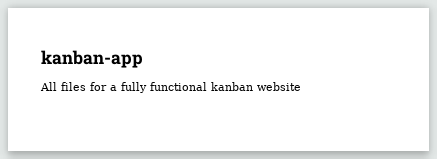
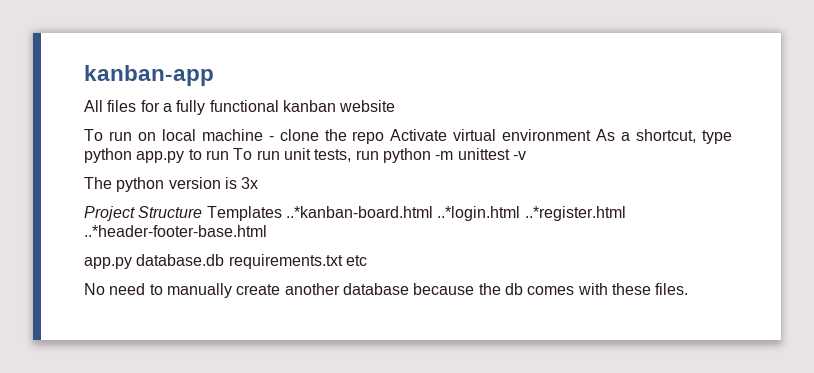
+ To run on local machine - clone the repo Activate virtual environment As a shortcut, type python app.py to run To run unit tests, run python -m unittest -v
+ The python version is 3x
+ Project Structure Templates ..*kanban-board.html ..*login.html ..*register.html ..*header-footer-base.html
+ app.py database.db requirements.txt etc
+ No need to manually create another database because the db comes with these files.

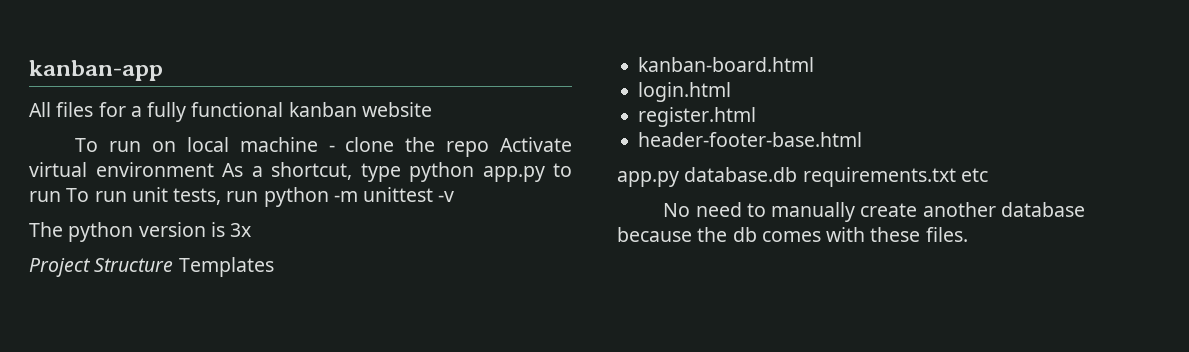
- Project Structure Templates ..*kanban-board.html ..*login.html ..*register.html ..*header-footer-base.html
+ Project Structure Templates
+ kanban-board.html
+ login.html
+ register.html
+ header-footer-base.html

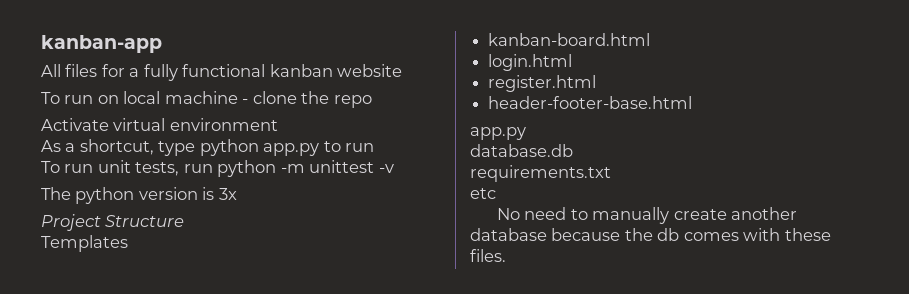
- To run on local machine - clone the repo Activate virtual environment As a shortcut, type python app.py to run To run unit tests, run python -m unittest -v
+ To run on local machine - clone the repo
+ Activate virtual environment
+ As a shortcut, type python app.py to run
+ To run unit tests, run python -m unittest -v
- Project Structure Templates
+ Project Structure
+ Templates
  header-footer-base.html
- app.py database.db requirements.txt etc
+ app.py
+ database.db
+ requirements.txt
+ etc

